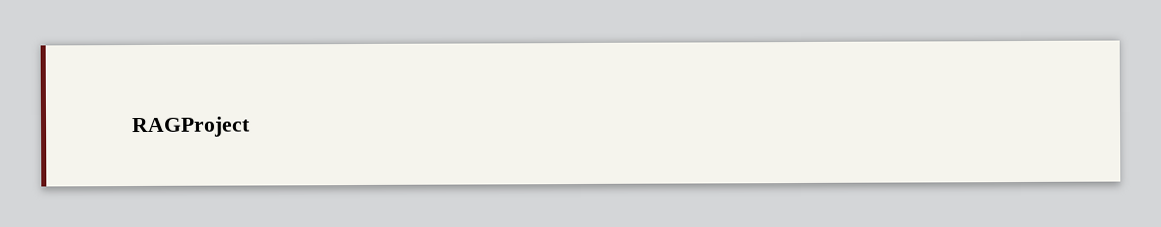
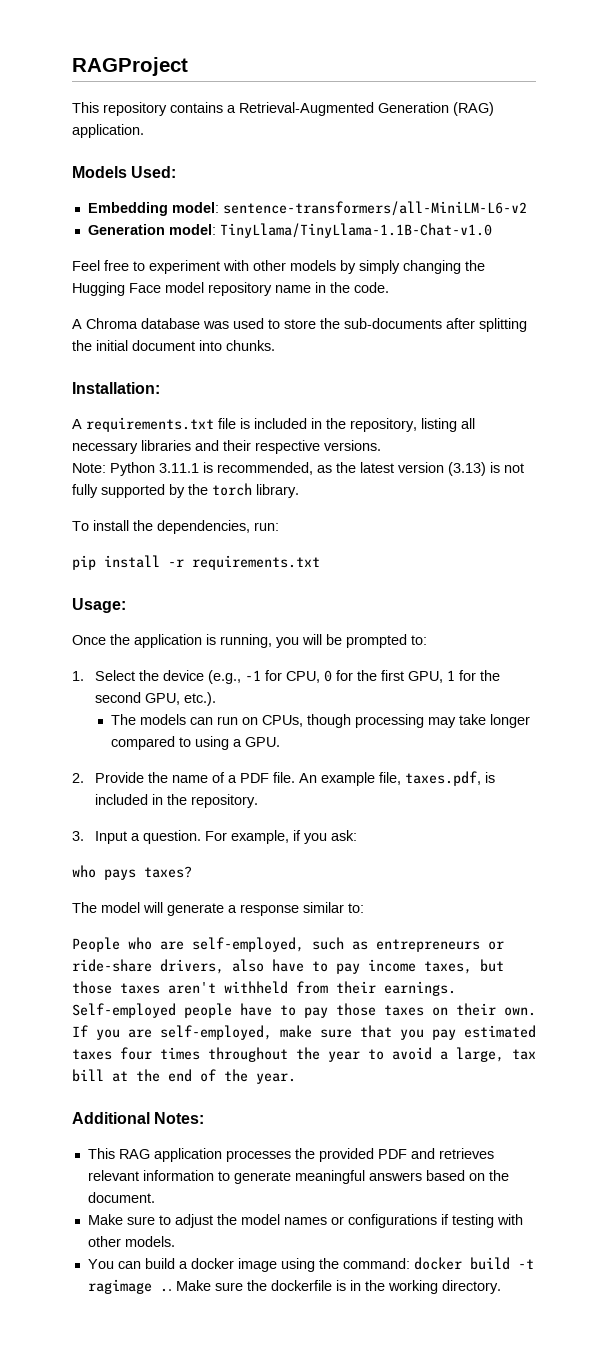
+ This repository contains a Retrieval-Augmented Generation (RAG) application.
+ Models Used:
+ Embedding model: sentence-transformers/all-MiniLM-L6-v2
+ Generation model: TinyLlama/TinyLlama-1.1B-Chat-v1.0
+ Feel free to experiment with other models by simply changing the Hugging Face model repository name in the code.
+ A Chroma database was used to store the sub-documents after splitting the initial document into chunks.
+ Installation:
+ A requirements.txt file is included in the repository, listing all necessary libraries and their respective versions.
+ Note: Python 3.11.1 is recommended, as the latest version (3.13) is not fully supported by the torch library.
+ To install the dependencies, run:
+ pip install -r requirements.txt
+ Usage:
+ Once the application is running, you will be prompted to:
+ 1. Select the device (e.g., -1 for CPU, 0 for the first GPU, 1 for the second GPU, etc.).
+ The models can run on CPUs, though processing may take longer compared to using a GPU.
+ 2. Provide the name of a PDF file. An example file, taxes.pdf, is included in the repository.
+ 3. Input a question. For example, if you ask:
+ who pays taxes?
+ The model will generate a response similar to:
+ People who are self-employed, such as entrepreneurs or ride-share drivers, also have to pay income taxes, but those taxes aren't withheld from their earnings. Self-employed people have to pay those taxes on their own. If you are self-employed, make sure that you pay estimated taxes four times throughout the year to avoid a large, tax bill at the end of the year.
+ Additional Notes:
+ This RAG application processes the provided PDF and retrieves relevant information to generate meaningful answers based on the document.
+ Make sure to adjust the model names or configurations if testing with other models.
+ You can build a docker image using the command: docker build -t ragimage .. Make sure the dockerfile is in the working directory.

